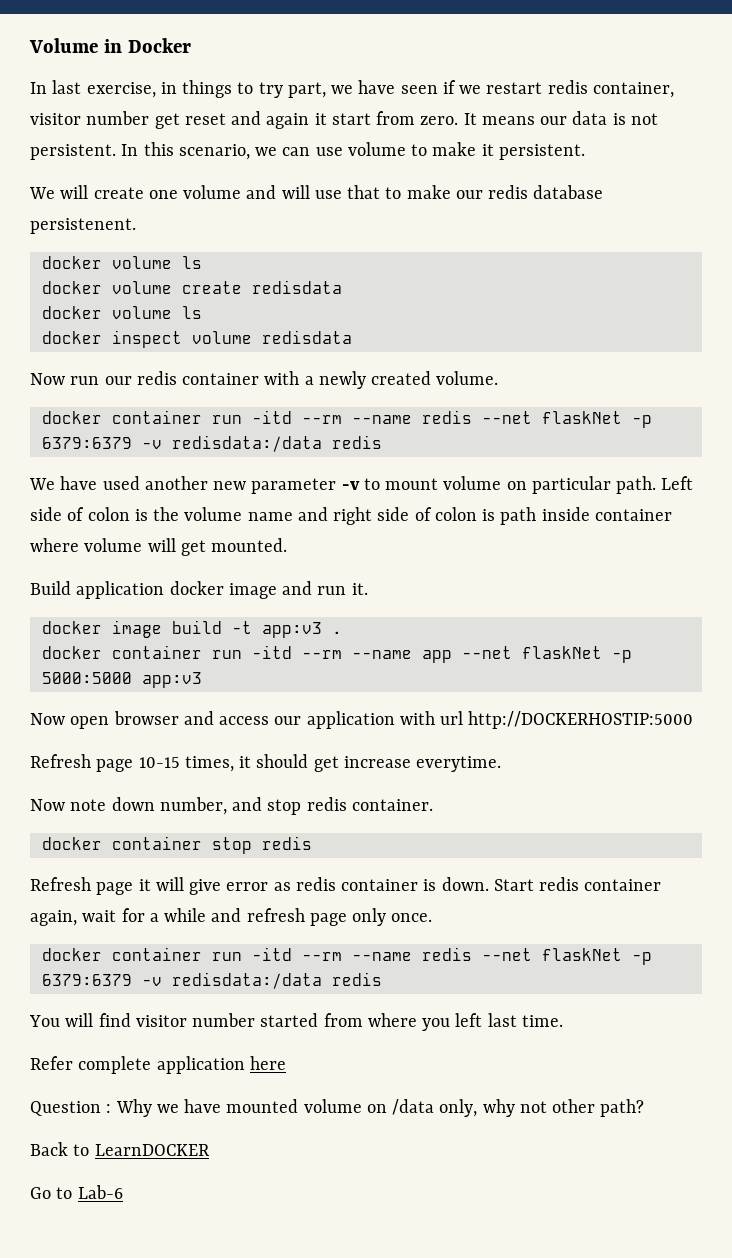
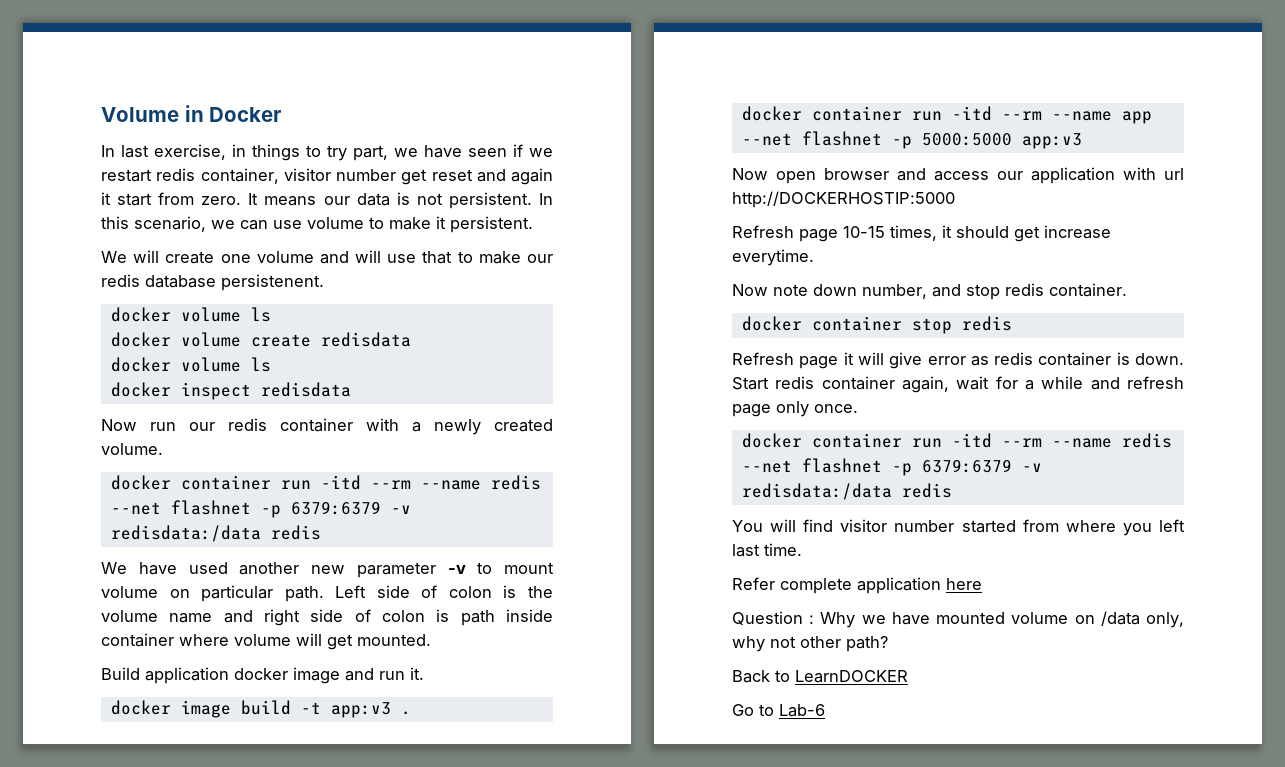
- docker inspect volume redisdata
+ docker inspect redisdata
  Now run our redis container with a newly created volume.
- docker container run -itd --rm --name redis --net flaskNet -p 6379:6379 -v redisdata:/data redis
+ docker container run -itd --rm --name redis --net flashnet -p 6379:6379 -v redisdata:/data redis
- docker container run -itd --rm --name app --net flaskNet -p 5000:5000 app:v3
+ docker container run -itd --rm --name app --net flashnet -p 5000:5000 app:v3
  Start redis container again, wait for a while and refresh page only once.
- docker container run -itd --rm --name redis --net flaskNet -p 6379:6379 -v redisdata:/data redis
+ docker container run -itd --rm --name redis --net flashnet -p 6379:6379 -v redisdata:/data redis

